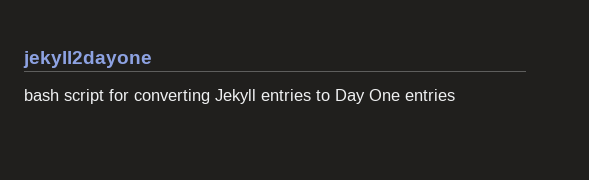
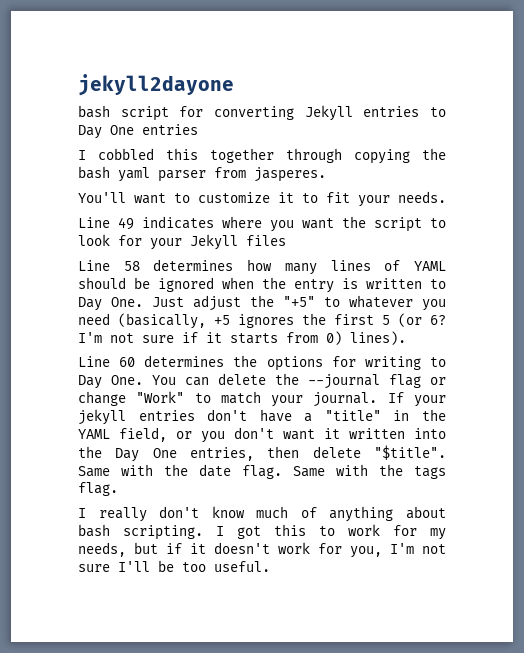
+ I cobbled this together through copying the bash yaml parser from jasperes.
+ You'll want to customize it to fit your needs.
+ Line 49 indicates where you want the script to look for your Jekyll files
+ Line 58 determines how many lines of YAML should be ignored when the entry is written to Day One. Just adjust the "+5" to whatever you need (basically, +5 ignores the first 5 (or 6? I'm not sure if it starts from 0) lines).
+ Line 60 determines the options for writing to Day One. You can delete the --journal flag or change "Work" to match your journal. If your jekyll entries don't have a "title" in the YAML field, or you don't want it written into the Day One entries, then delete "$title". Same with the date flag. Same with the tags flag.
+ I really don't know much of anything about bash scripting. I got this to work for my needs, but if it doesn't work for you, I'm not sure I'll be too useful.

